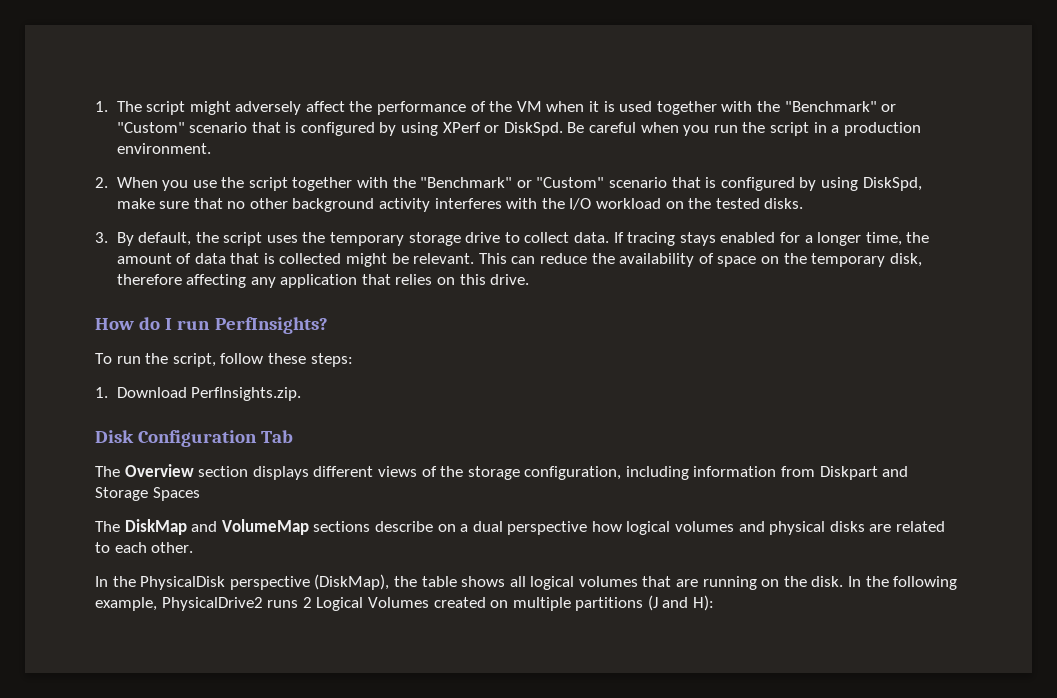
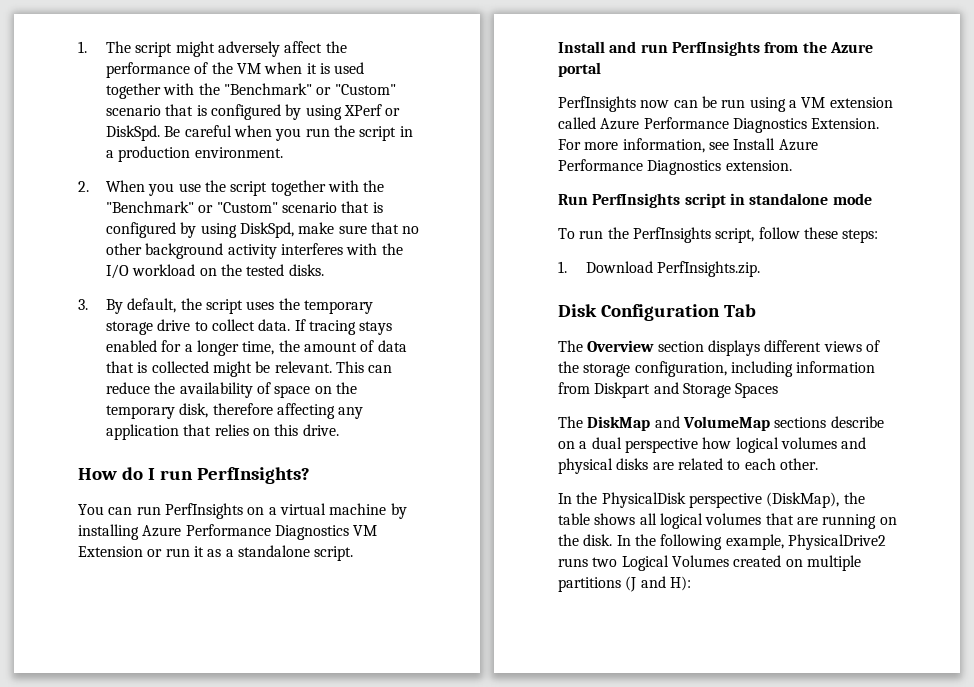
+ You can run PerfInsights on a virtual machine by installing Azure Performance Diagnostics VM Extension or run it as a standalone script.
+ Install and run PerfInsights from the Azure portal
+ PerfInsights now can be run using a VM extension called Azure Performance Diagnostics Extension. For more information, see Install Azure Performance Diagnostics extension.
+ Run PerfInsights script in standalone mode
- To run the script, follow these steps:
+ To run the PerfInsights script, follow these steps:
- In the following example, PhysicalDrive2 runs 2 Logical Volumes created on multiple partitions (J and H):
+ In the following example, PhysicalDrive2 runs two Logical Volumes created on multiple partitions (J and H):

